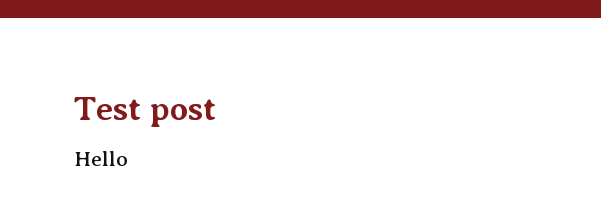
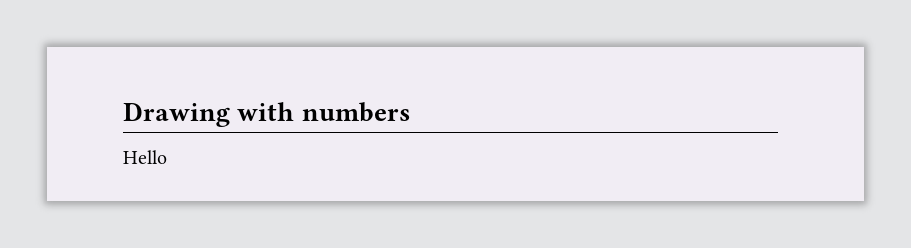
- Test post
+ Drawing with numbers

